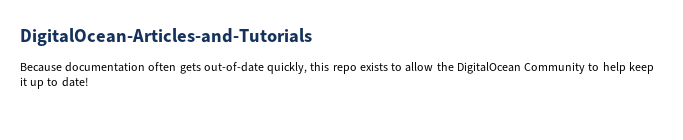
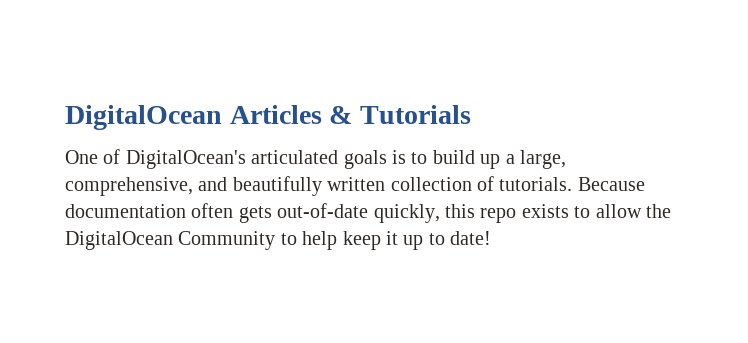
- DigitalOcean-Articles-and-Tutorials
- Because documentation often gets out-of-date quickly, this repo exists to allow the DigitalOcean Community to help keep it up to date!
+ DigitalOcean Articles & Tutorials
+ One of DigitalOcean's articulated goals is to build up a large, comprehensive, and beautifully written collection of tutorials. Because documentation often gets out-of-date quickly, this repo exists to allow the DigitalOcean Community to help keep it up to date!

